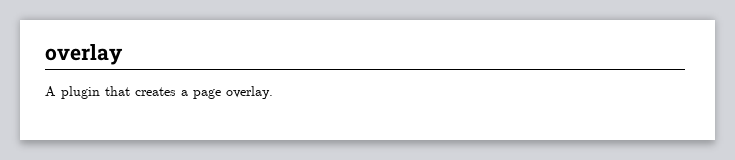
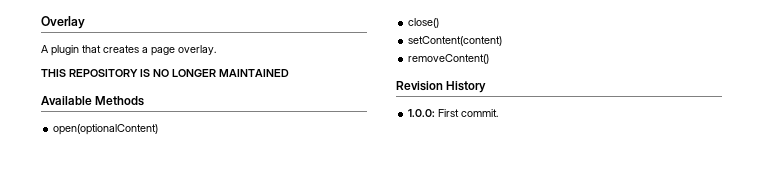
- overlay
+ Overlay
+ THIS REPOSITORY IS NO LONGER MAINTAINED
+ Available Methods
+ open(optionalContent)
+ close()
+ setContent(content)
+ removeContent()
+ Revision History
+ 1.0.0: First commit.

